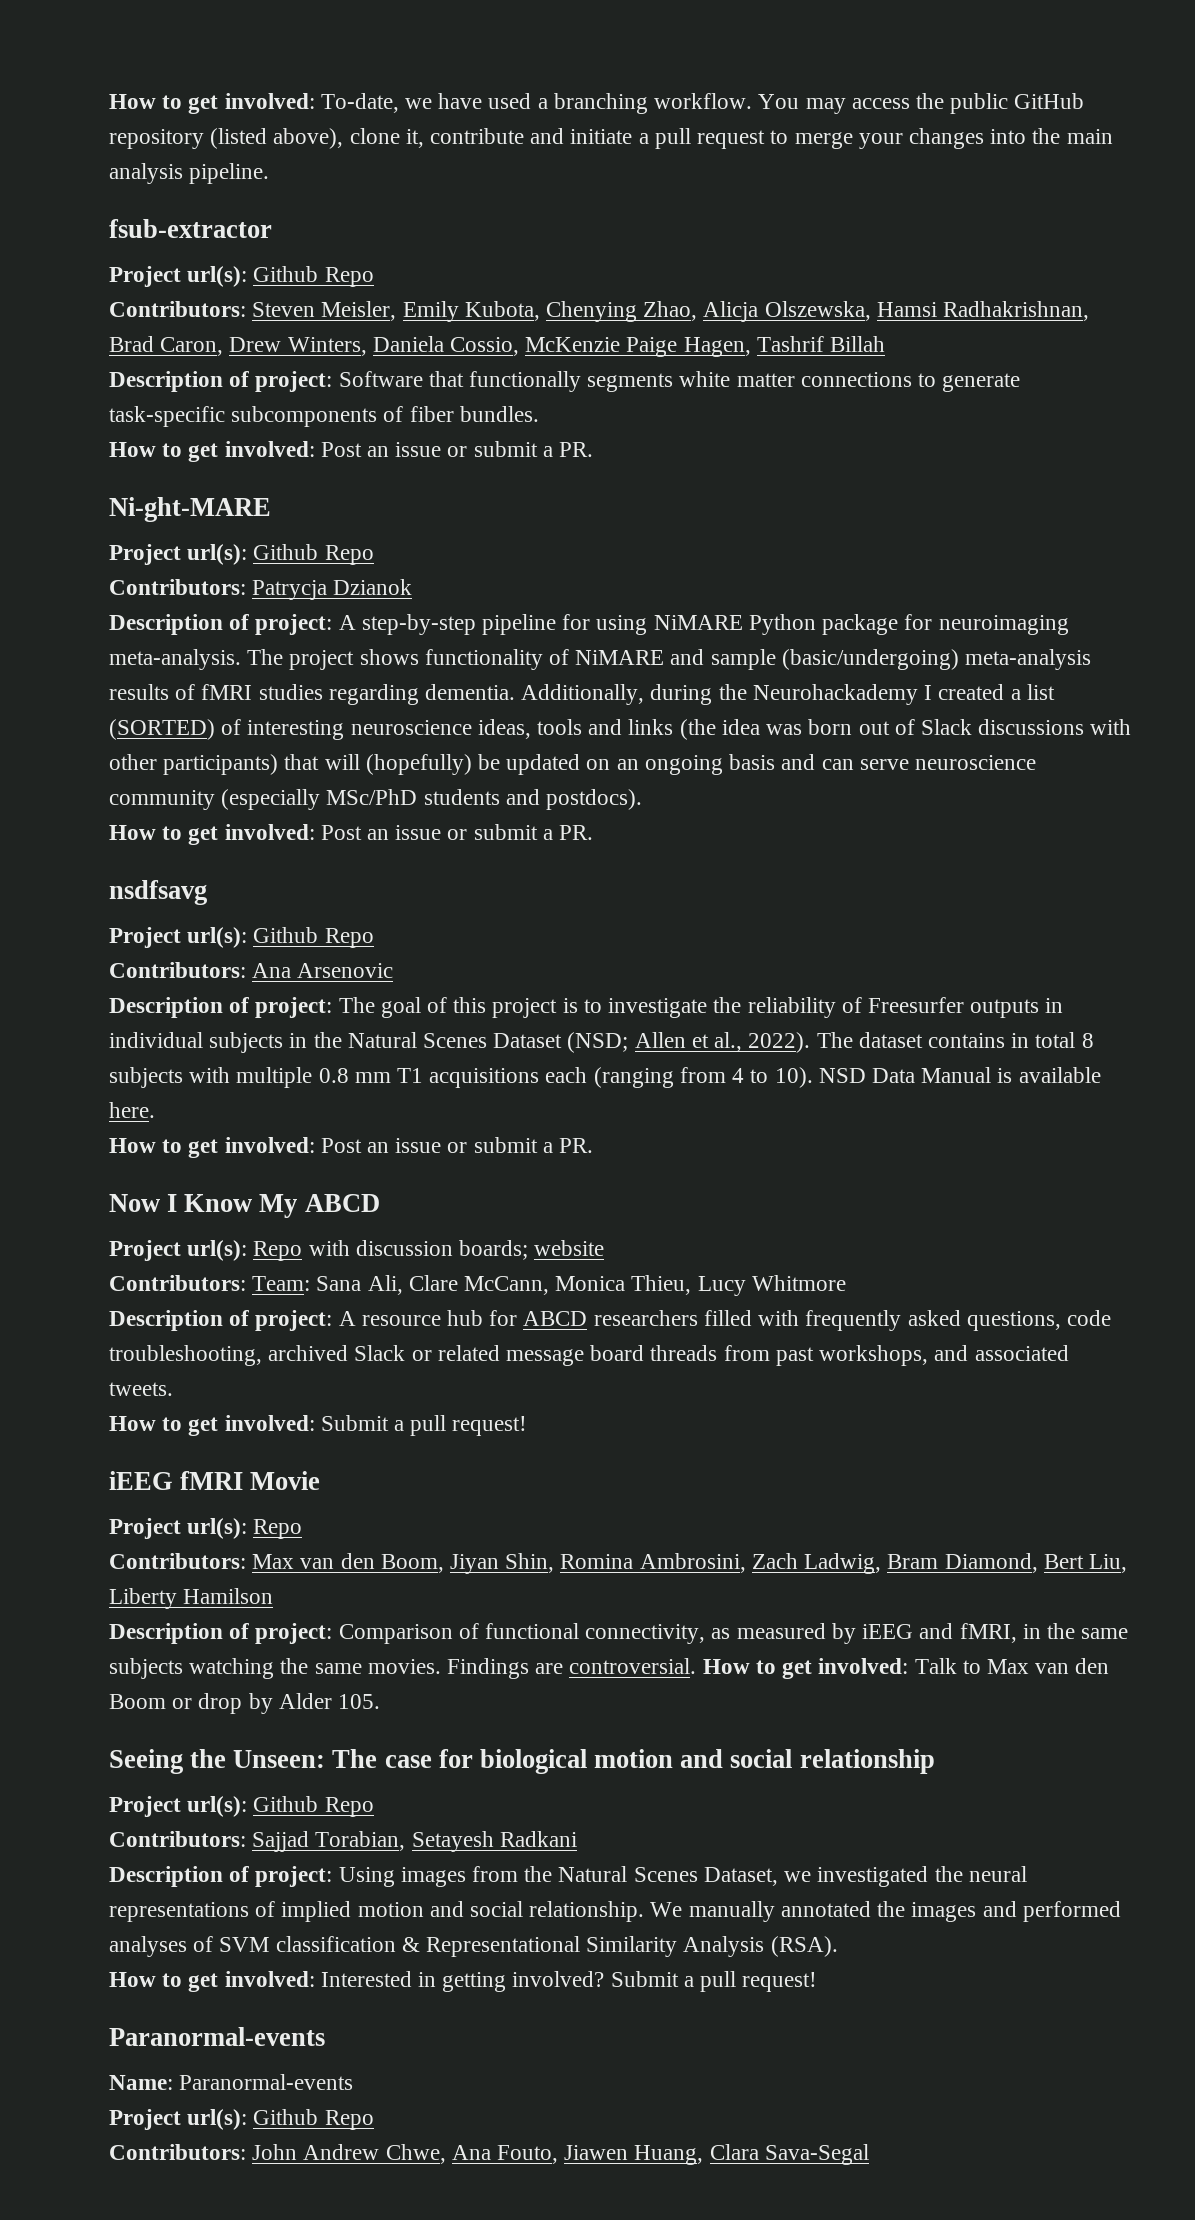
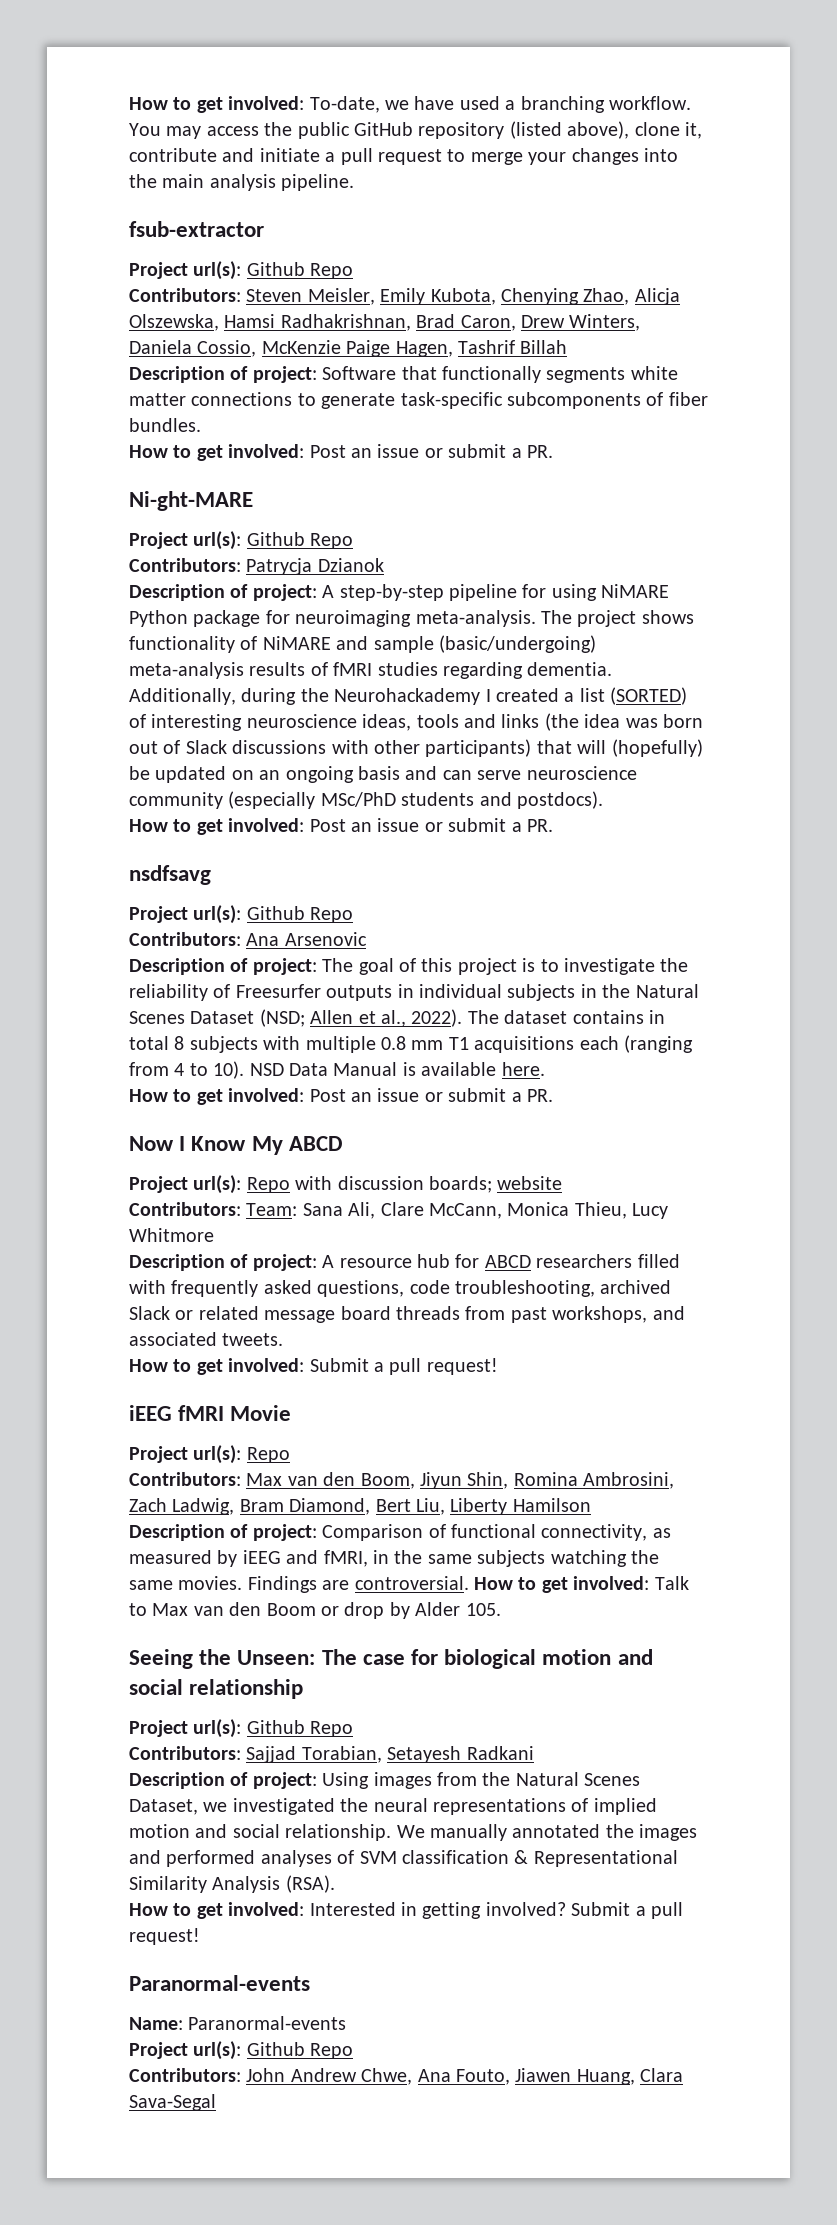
- Contributors: Max van den Boom, Jiyan Shin, Romina Ambrosini, Zach Ladwig, Bram Diamond, Bert Liu, Liberty Hamilson
+ Contributors: Max van den Boom, Jiyun Shin, Romina Ambrosini, Zach Ladwig, Bram Diamond, Bert Liu, Liberty Hamilson

